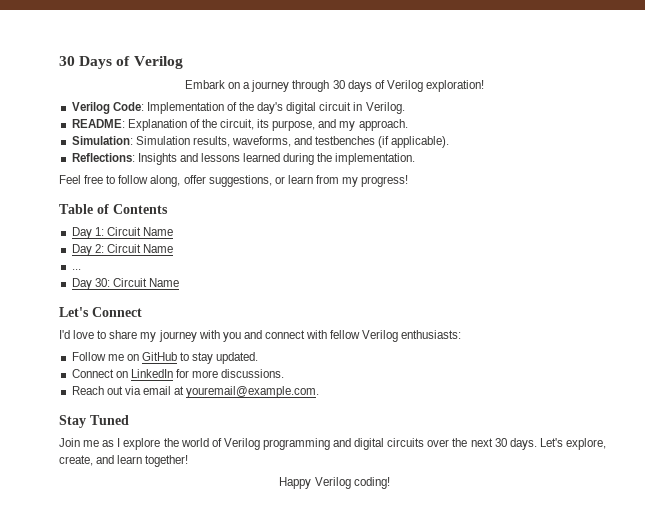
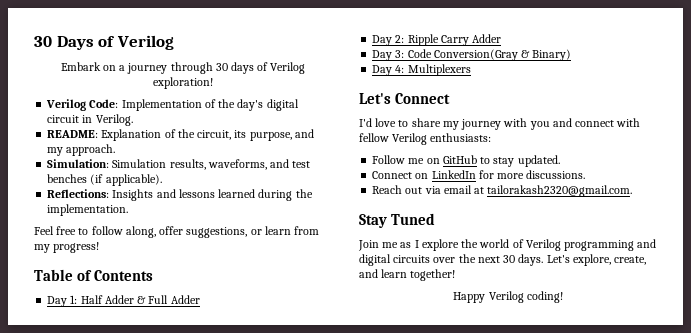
- Simulation: Simulation results, waveforms, and testbenches (if applicable).
+ Simulation: Simulation results, waveforms, and test benches (if applicable).
- Day 1: Circuit Name
- Day 2: Circuit Name
- ...
- Day 30: Circuit Name
+ Day 1: Half Adder & Full Adder
+ Day 2: Ripple Carry Adder
+ Day 3: Code Conversion(Gray & Binary)
+ Day 4: Multiplexers
- Reach out via email at youremail@example.com.
+ Reach out via email at tailorakash2320@gmail.com.

